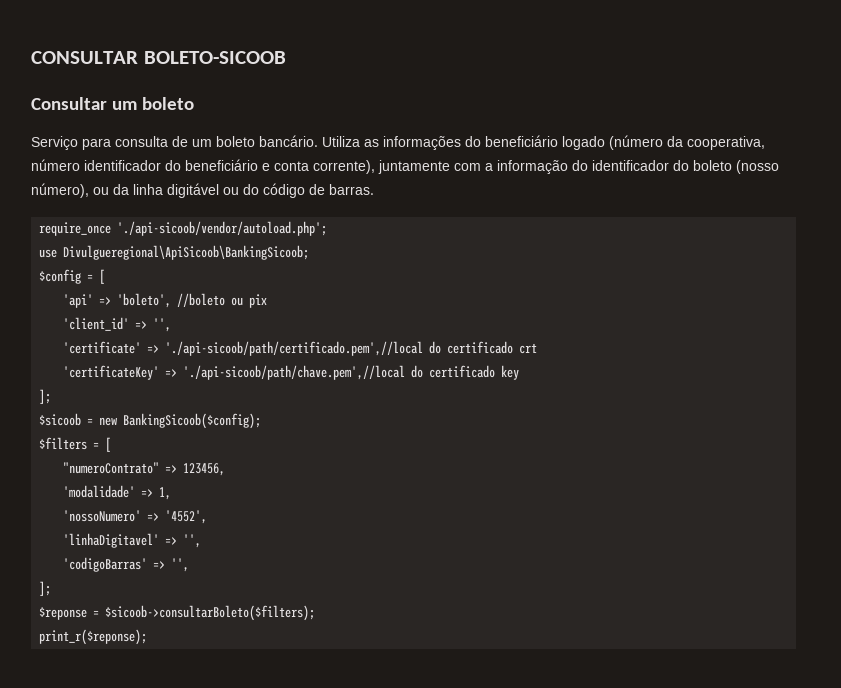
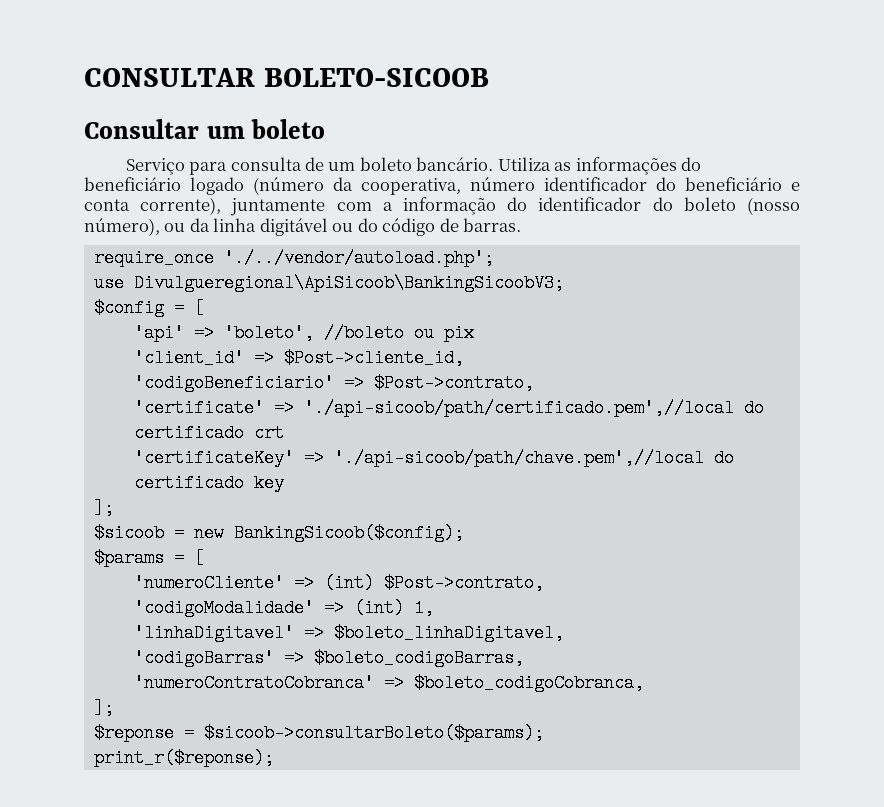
- require_once './api-sicoob/vendor/autoload.php';
+ require_once './../vendor/autoload.php';
- use Divulgueregional\ApiSicoob\BankingSicoob;
+ use Divulgueregional\ApiSicoob\BankingSicoobV3;
- 'client_id' => '',
+ 'client_id' => $Post->cliente_id,
+ 'codigoBeneficiario' => $Post->contrato,
- $filters = [
- "numeroContrato" => 123456,
- 'modalidade' => 1,
- 'nossoNumero' => '4552',
+ $params = [
+ 'numeroCliente' => (int) $Post->contrato,
+ 'codigoModalidade' => (int) 1,
- 'linhaDigitavel' => '',
+ 'linhaDigitavel' => $boleto_linhaDigitavel,
- 'codigoBarras' => '',
+ 'codigoBarras' => $boleto_codigoBarras,
+ 'numeroContratoCobranca' => $boleto_codigoCobranca,
- $reponse = $sicoob->consultarBoleto($filters);
+ $reponse = $sicoob->consultarBoleto($params);

